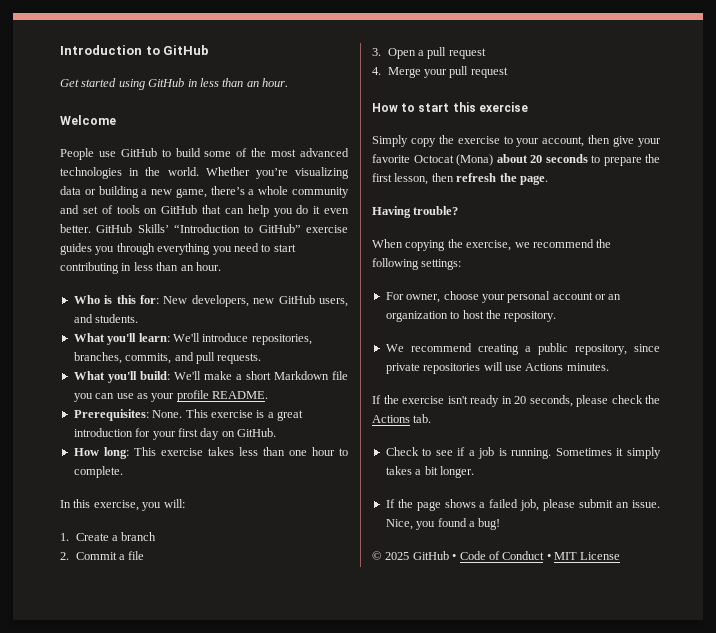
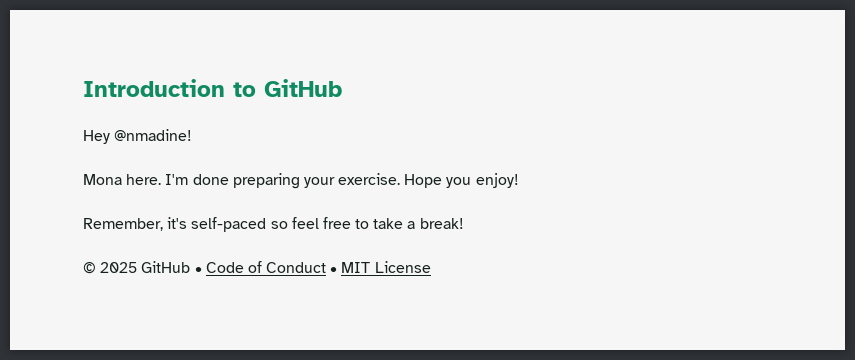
- Get started using GitHub in less than an hour.
- Welcome
- People use GitHub to build some of the most advanced technologies in the world. Whether you’re visualizing data or building a new game, there’s a whole community and set of tools on GitHub that can help you do it even better. GitHub Skills’ “Introduction to GitHub” exercise guides you through everything you need to start contributing in less than an hour.
- Who is this for: New developers, new GitHub users, and students.
- What you'll learn: We'll introduce repositories, branches, commits, and pull requests.
- What you'll build: We'll make a short Markdown file you can use as your profile README.
- Prerequisites: None. This exercise is a great introduction for your first day on GitHub.
- How long: This exercise takes less than one hour to complete.
- In this exercise, you will:
- 1. Create a branch
- 2. Commit a file
- 3. Open a pull request
- 4. Merge your pull request
- How to start this exercise
- Simply copy the exercise to your account, then give your favorite Octocat (Mona) about 20 seconds to prepare the first lesson, then refresh the page.
- Having trouble?
- When copying the exercise, we recommend the following settings:
- For owner, choose your personal account or an organization to host the repository.
- We recommend creating a public repository, since private repositories will use Actions minutes.
- If the exercise isn't ready in 20 seconds, please check the Actions tab.
- Check to see if a job is running. Sometimes it simply takes a bit longer.
- If the page shows a failed job, please submit an issue. Nice, you found a bug!
+ Hey @nmadine!
+ Mona here. I'm done preparing your exercise. Hope you enjoy!
+ Remember, it's self-paced so feel free to take a break!

